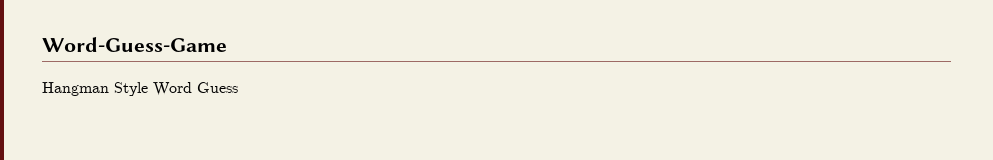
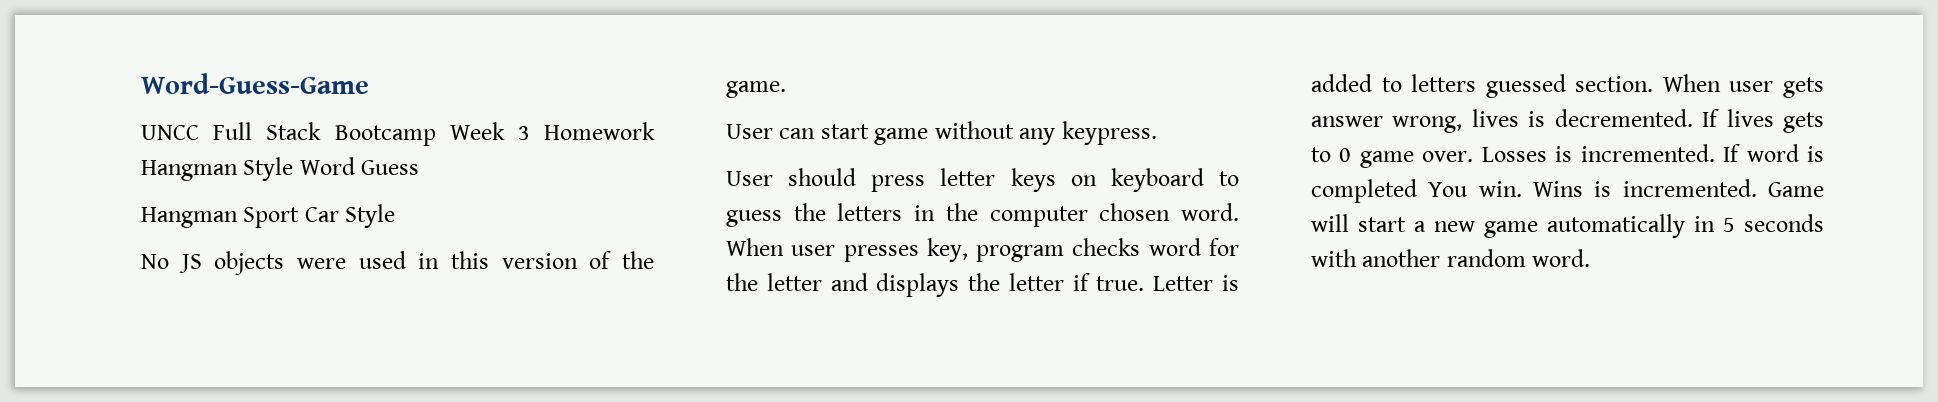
- Hangman Style Word Guess
+ UNCC Full Stack Bootcamp Week 3 Homework Hangman Style Word Guess
+ Hangman Sport Car Style
+ No JS objects were used in this version of the game.
+ User can start game without any keypress.
+ User should press letter keys on keyboard to guess the letters in the computer chosen word. When user presses key, program checks word for the letter and displays the letter if true. Letter is added to letters guessed section. When user gets answer wrong, lives is decremented. If lives gets to 0 game over. Losses is incremented. If word is completed You win. Wins is incremented. Game will start a new game automatically in 5 seconds with another random word.

